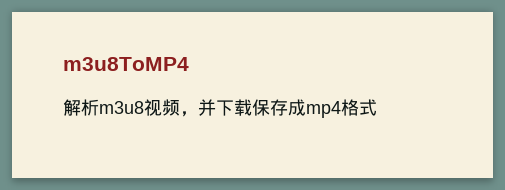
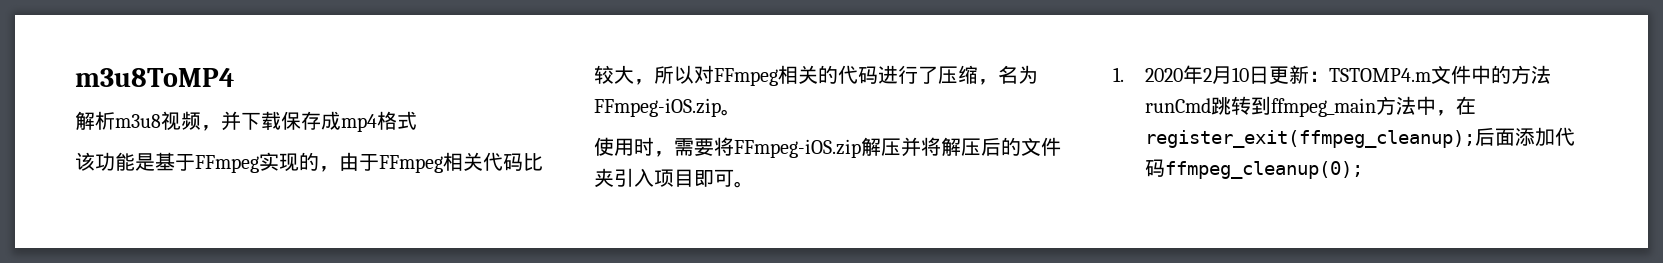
+ 该功能是基于FFmpeg实现的，由于FFmpeg相关代码比较大，所以对FFmpeg相关的代码进行了压缩，名为FFmpeg-iOS.zip。
+ 使用时，需要将FFmpeg-iOS.zip解压并将解压后的文件夹引入项目即可。
+ 1. 2020年2月10日更新：TSTOMP4.m文件中的方法runCmd跳转到ffmpeg_main方法中，在register_exit(ffmpeg_cleanup);后面添加代码ffmpeg_cleanup(0);

